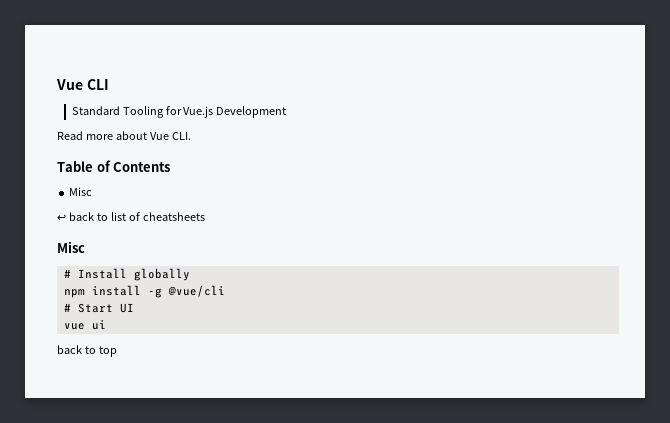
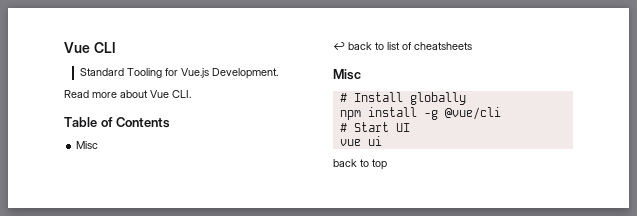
- Standard Tooling for Vue.js Development
+ Standard Tooling for Vue.js Development.

